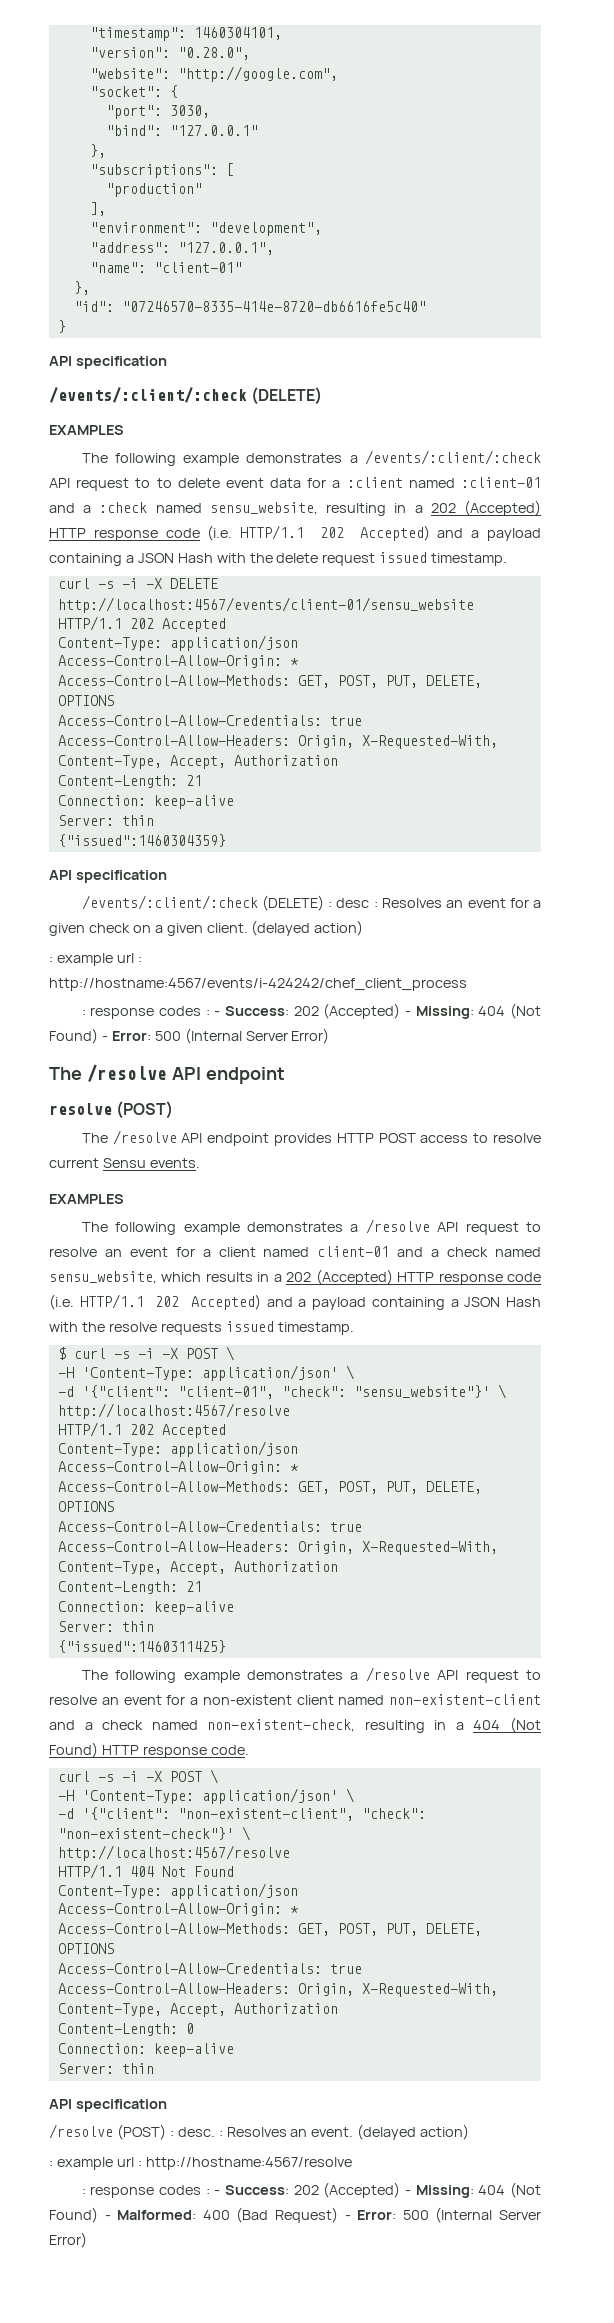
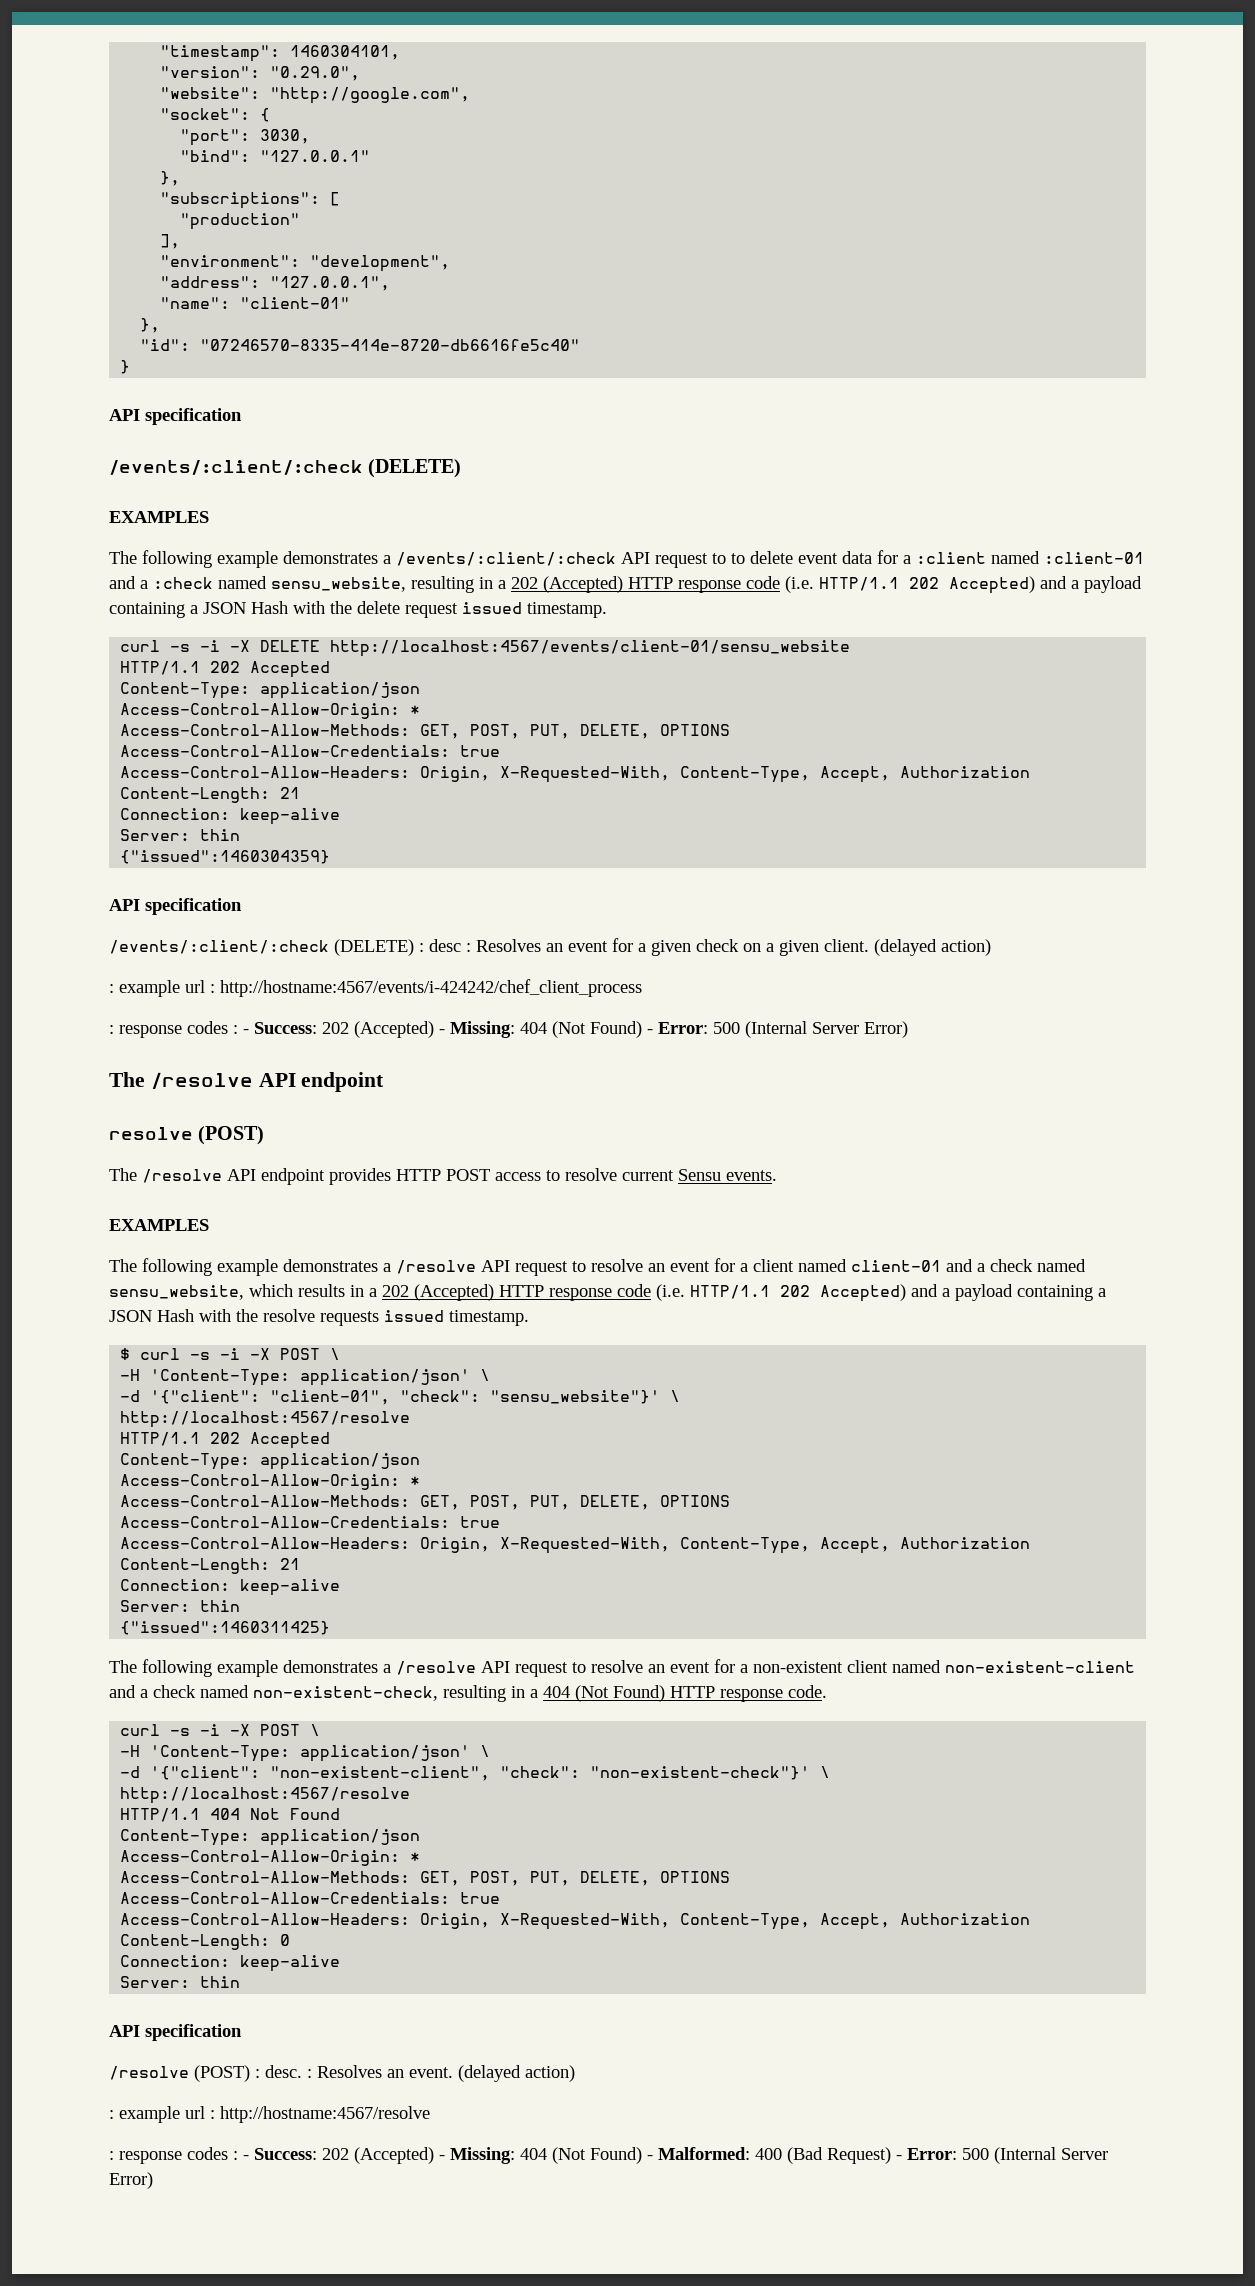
- "version": "0.28.0",
+ "version": "0.29.0",

